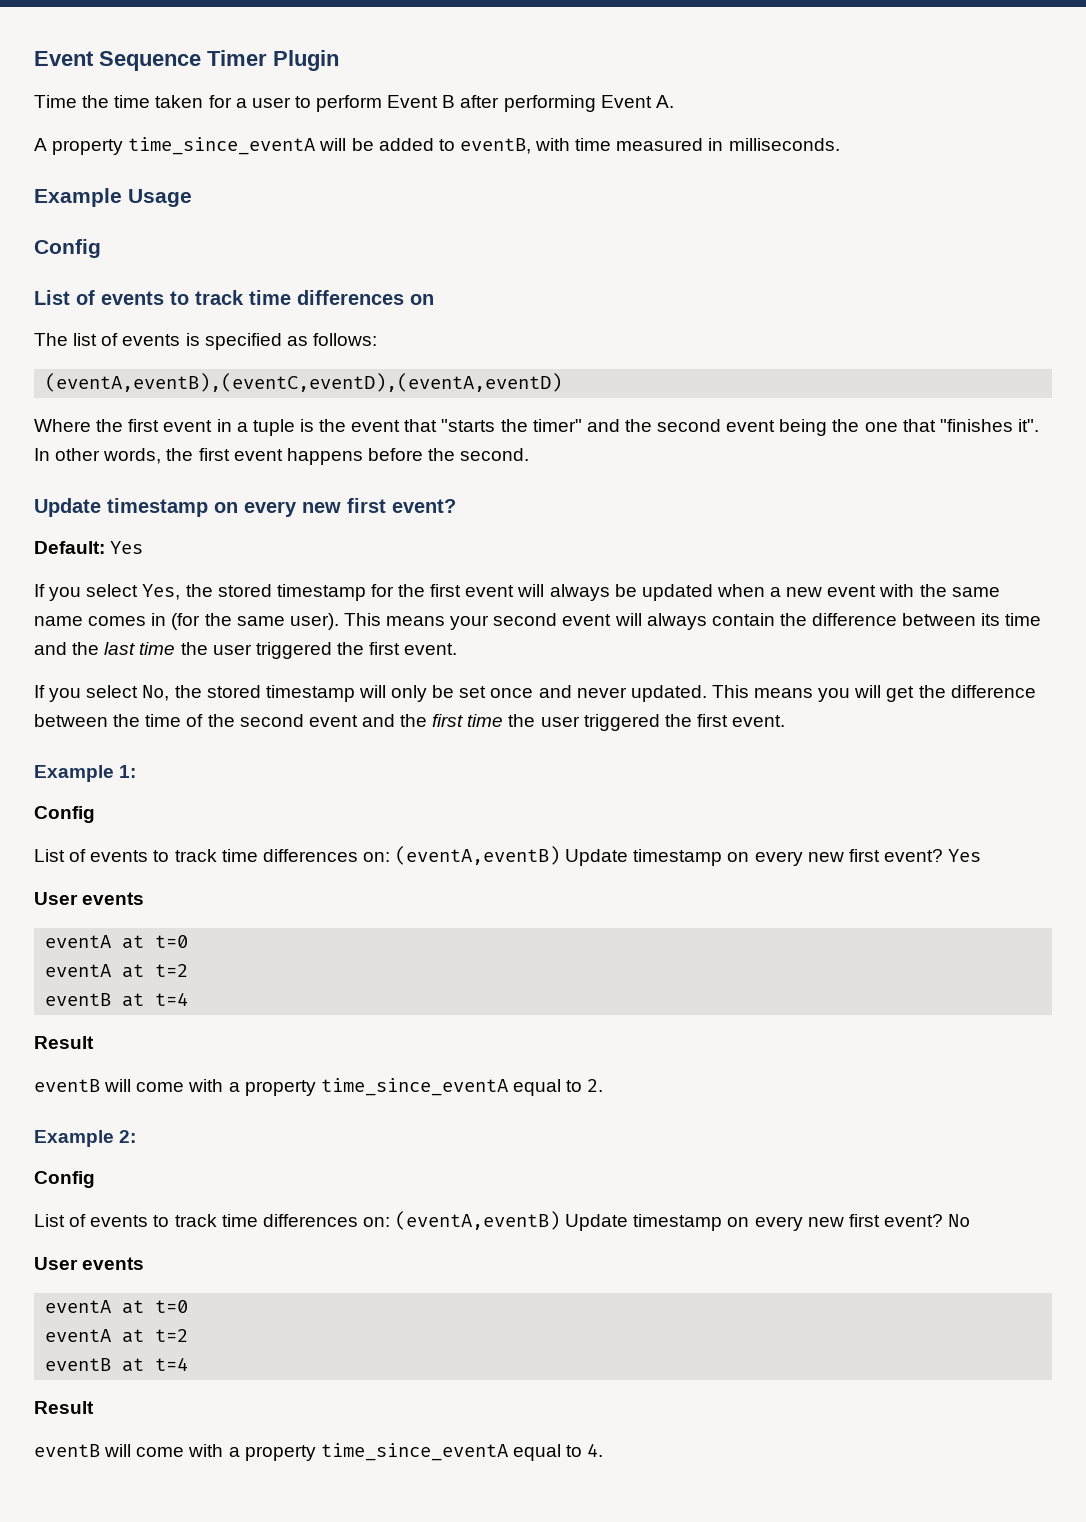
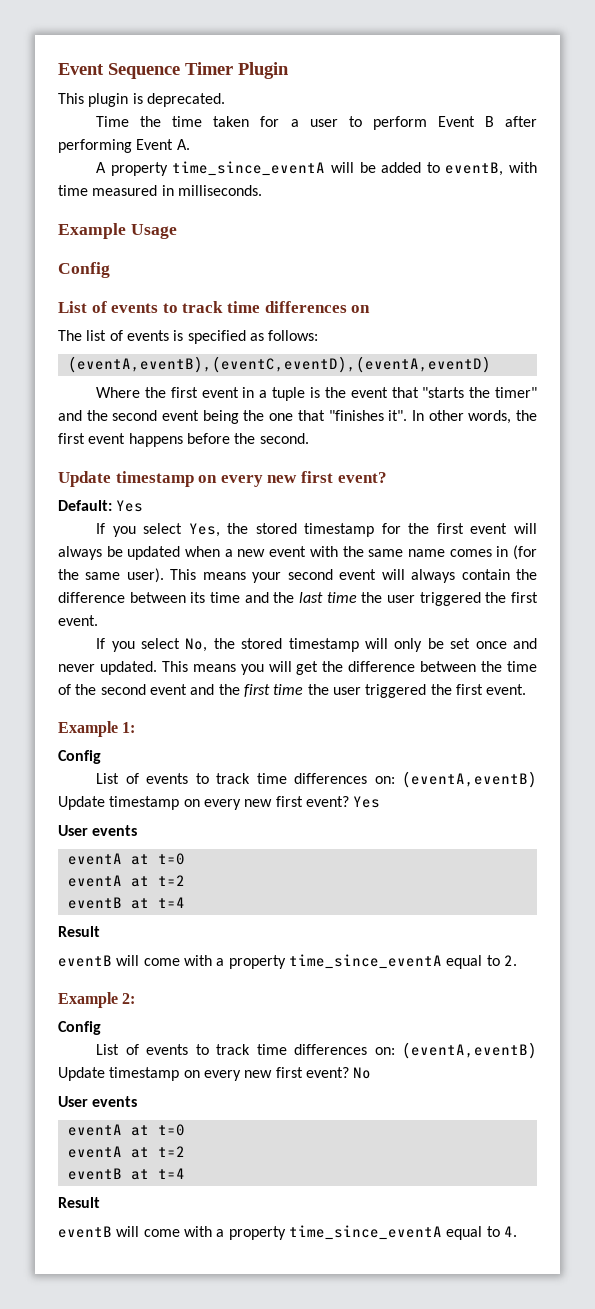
+ This plugin is deprecated.

